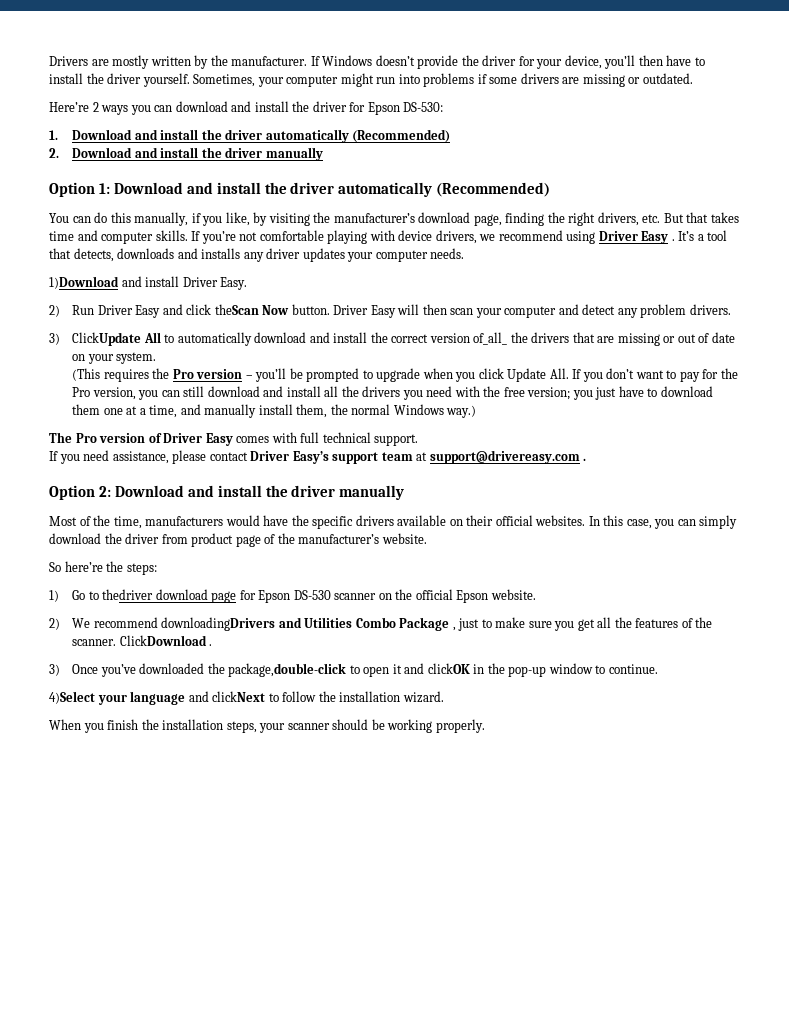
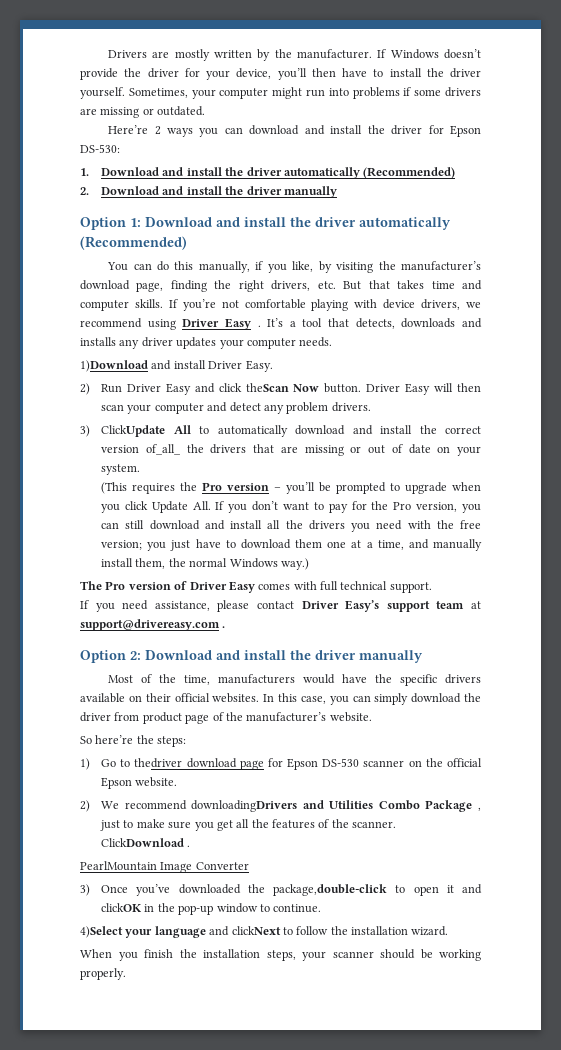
+ PearlMountain Image Converter

